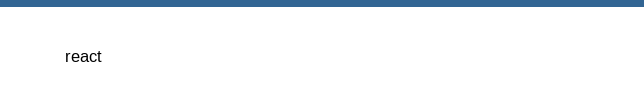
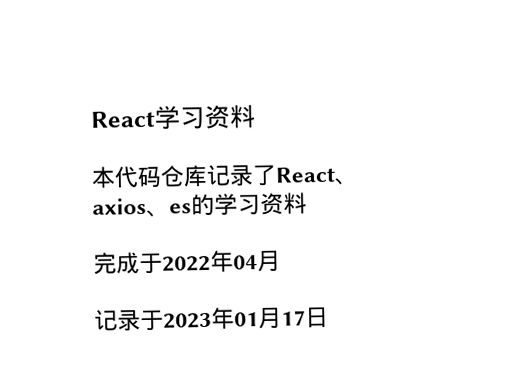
- react
+ React学习资料
+ 本代码仓库记录了React、axios、es的学习资料
+ 完成于2022年04月
+ 记录于2023年01月17日

